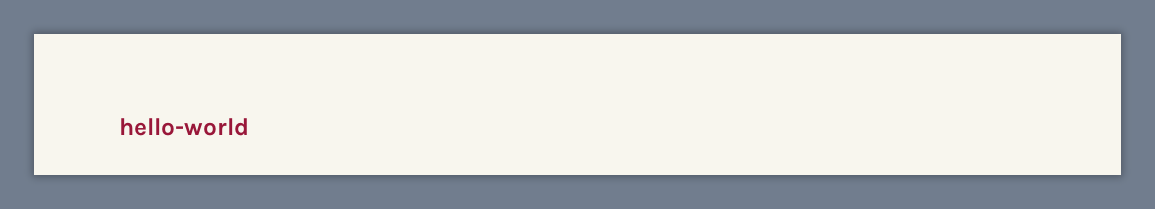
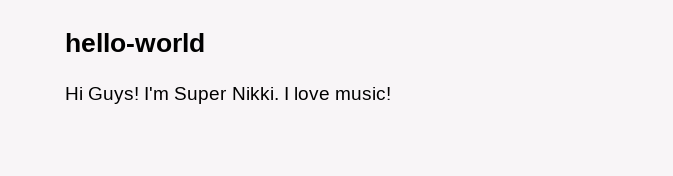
+ Hi Guys! I'm Super Nikki. I love music!

